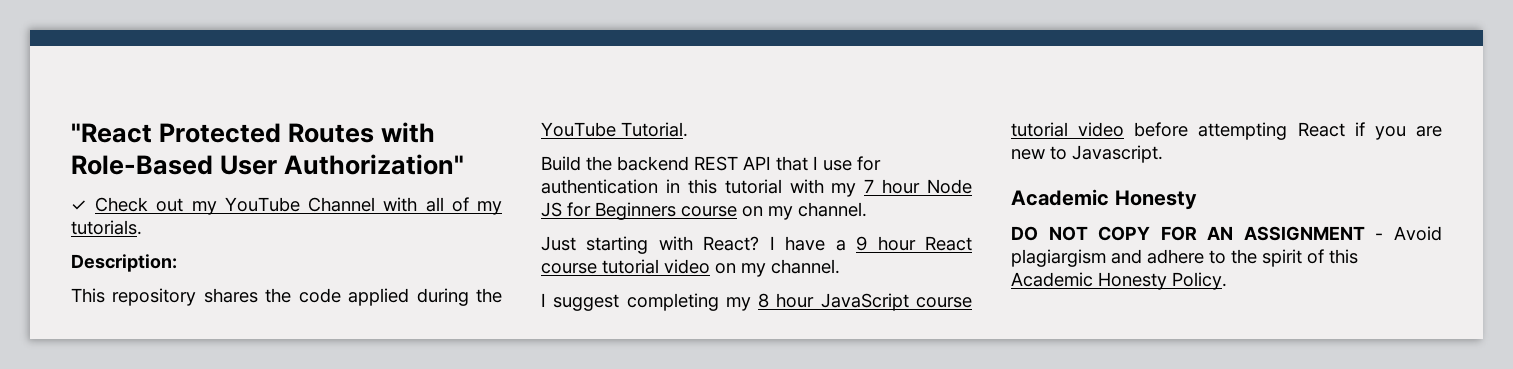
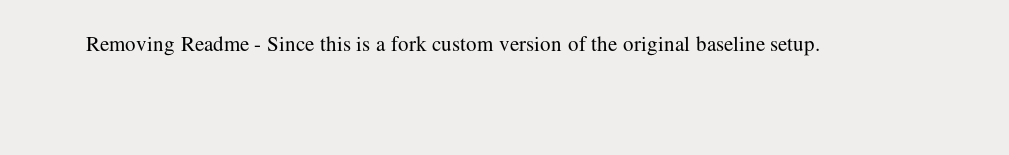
- "React Protected Routes with Role-Based User Authorization"
- ✓ Check out my YouTube Channel with all of my tutorials.
- Description:
- This repository shares the code applied during the YouTube Tutorial.
- Build the backend REST API that I use for authentication in this tutorial with my 7 hour Node JS for Beginners course on my channel.
- Just starting with React? I have a 9 hour React course tutorial video on my channel.
- I suggest completing my 8 hour JavaScript course tutorial video before attempting React if you are new to Javascript.
- Academic Honesty
- DO NOT COPY FOR AN ASSIGNMENT - Avoid plagiargism and adhere to the spirit of this Academic Honesty Policy.
+ Removing Readme - Since this is a fork custom version of the original baseline setup.

